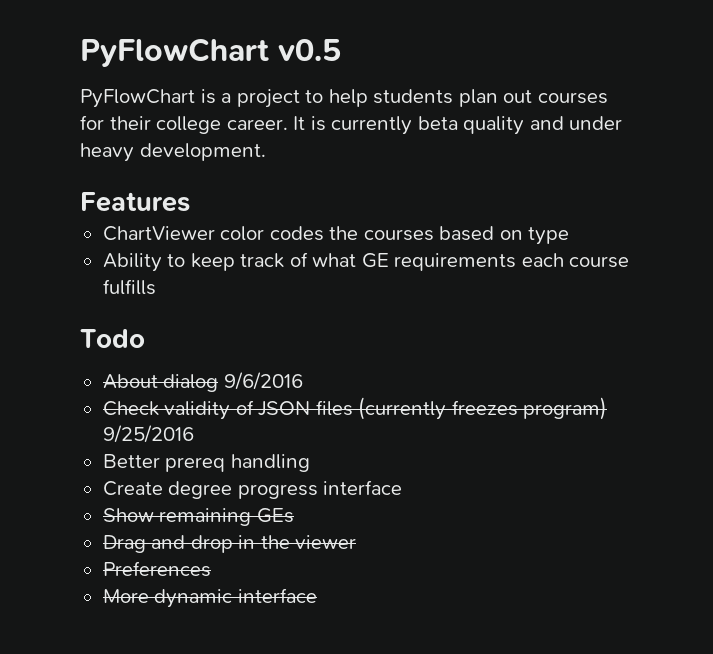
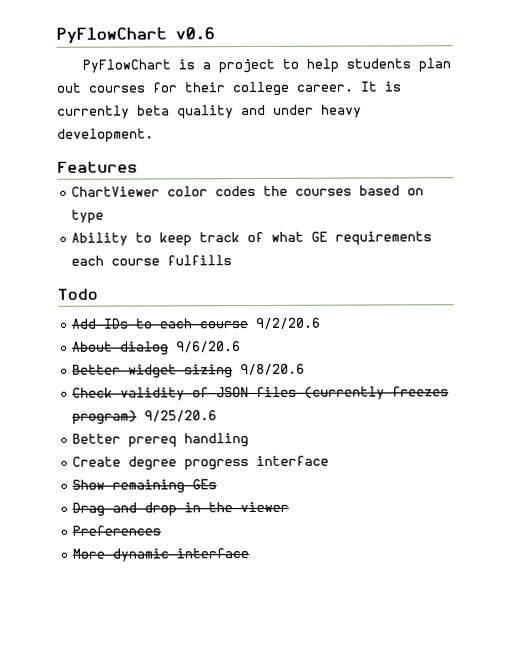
- PyFlowChart v0.5
+ PyFlowChart v0.6
- About dialog 9/6/2016
+ Add IDs to each course 9/2/20.6
+ About dialog 9/6/20.6
+ Better widget sizing 9/8/20.6
- Check validity of JSON files (currently freezes program) 9/25/2016
+ Check validity of JSON files (currently freezes program) 9/25/20.6

